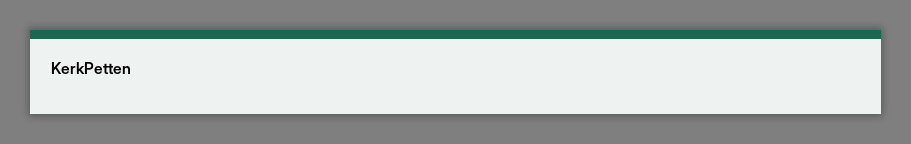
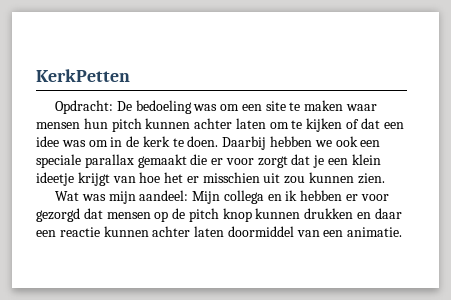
+ Opdracht: De bedoeling was om een site te maken waar mensen hun pitch kunnen achter laten om te kijken of dat een idee was om in de kerk te doen. Daarbij hebben we ook een speciale parallax gemaakt die er voor zorgt dat je een klein ideetje krijgt van hoe het er misschien uit zou kunnen zien.
+ Wat was mijn aandeel: Mijn collega en ik hebben er voor gezorgd dat mensen op de pitch knop kunnen drukken en daar een reactie kunnen achter laten doormiddel van een animatie.

